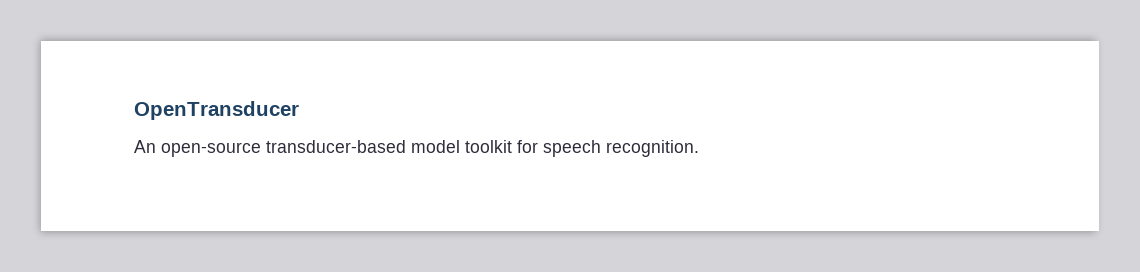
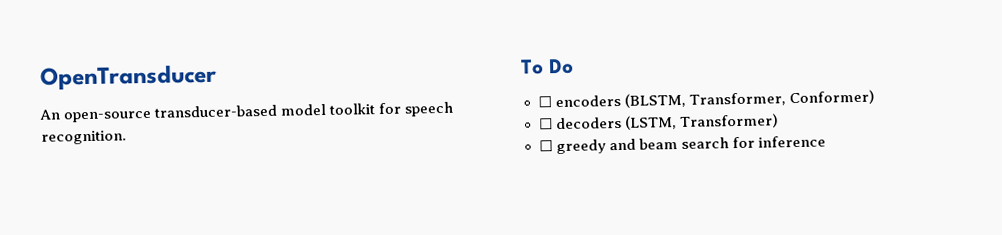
+ To Do
+ ☐ encoders (BLSTM, Transformer, Conformer)
+ ☐ decoders (LSTM, Transformer)
+ ☐ greedy and beam search for inference

